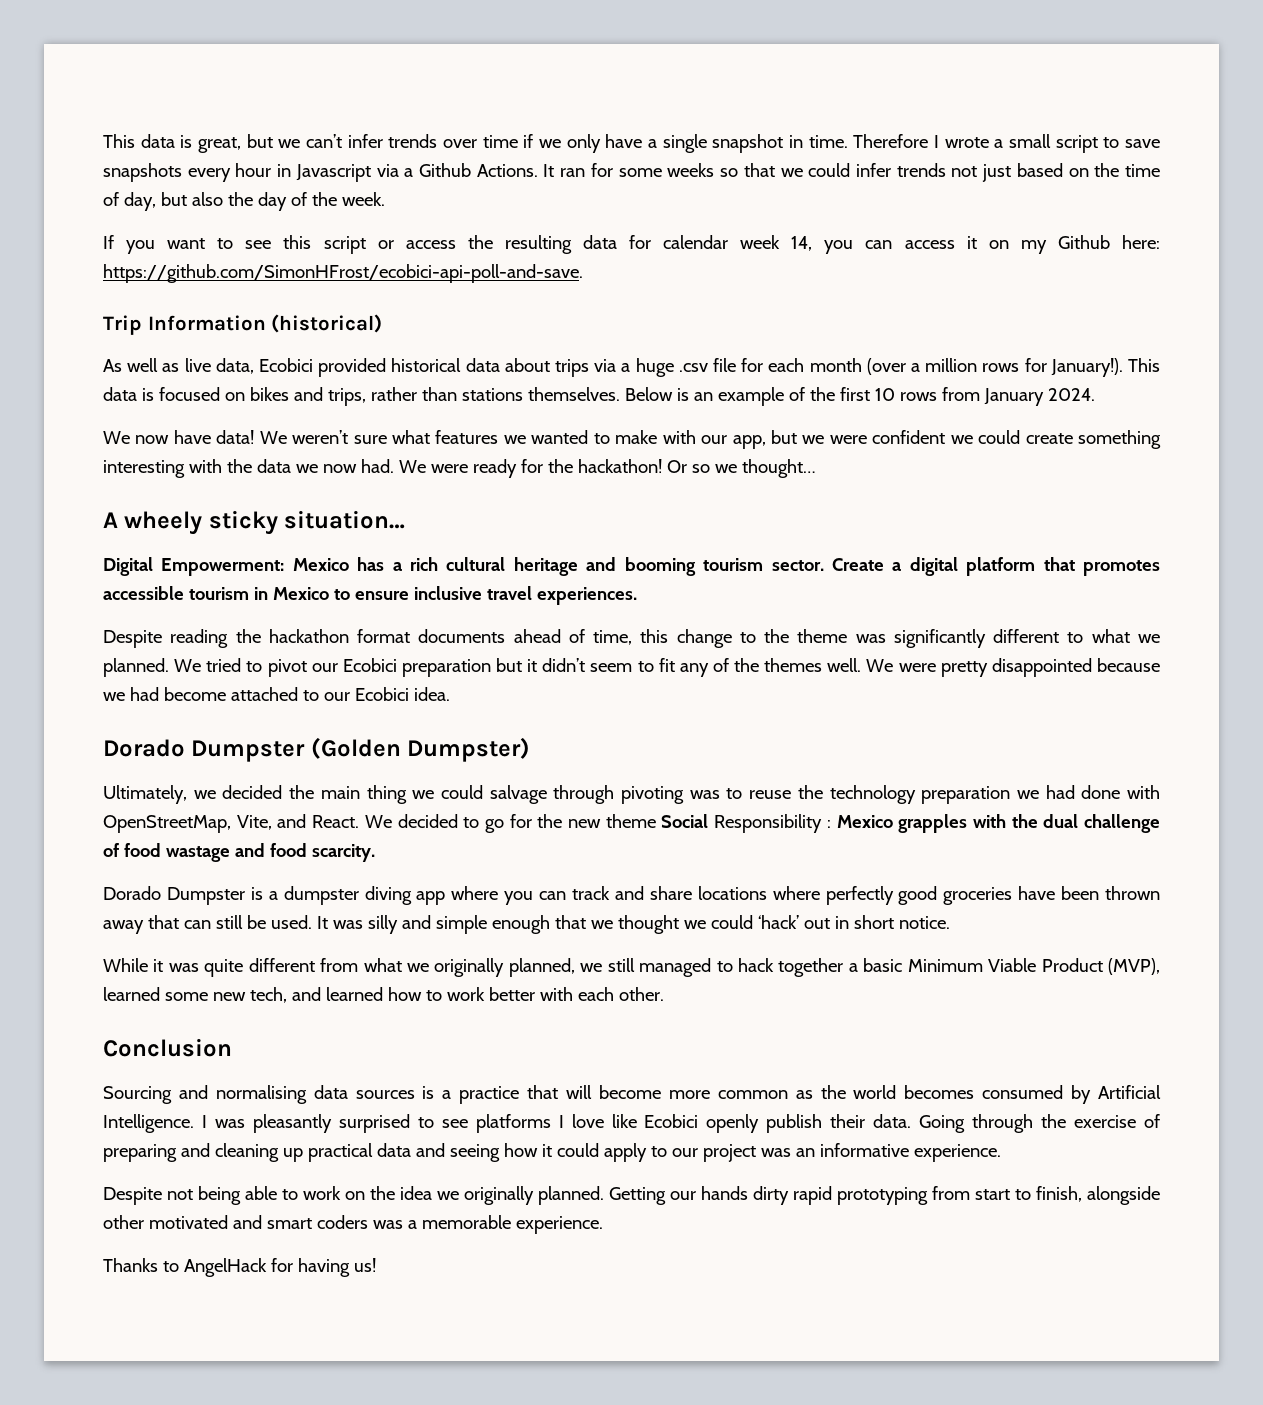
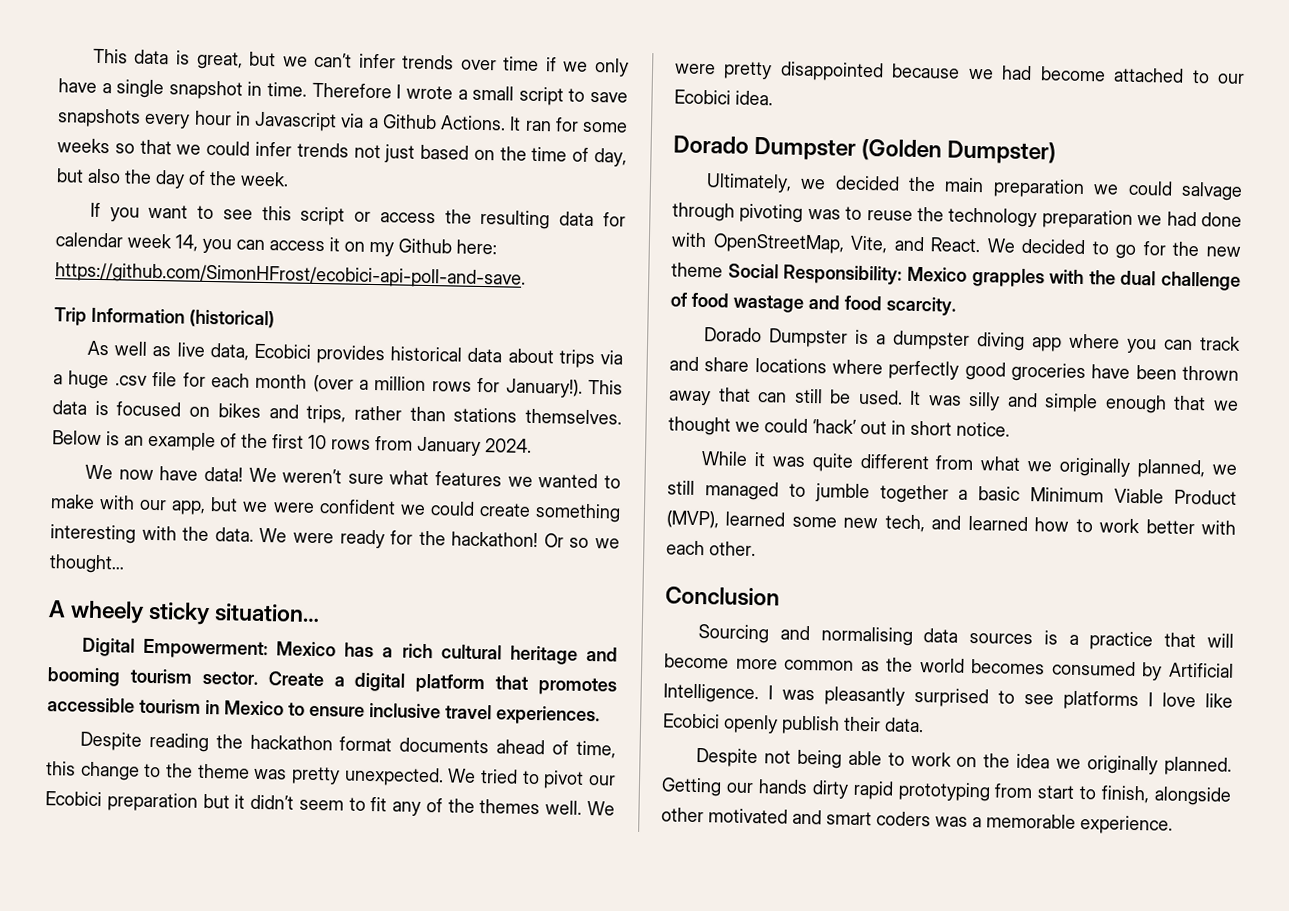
- As well as live data, Ecobici provided historical data about trips via a huge .csv file for each month (over a million rows for January!).
+ As well as live data, Ecobici provides historical data about trips via a huge .csv file for each month (over a million rows for January!).
- We weren’t sure what features we wanted to make with our app, but we were confident we could create something interesting with the data we now had.
+ We weren’t sure what features we wanted to make with our app, but we were confident we could create something interesting with the data.
- Despite reading the hackathon format documents ahead of time, this change to the theme was significantly different to what we planned.
+ Despite reading the hackathon format documents ahead of time, this change to the theme was pretty unexpected.
- Ultimately, we decided the main thing we could salvage through pivoting was to reuse the technology preparation we had done with OpenStreetMap, Vite, and React.
+ Ultimately, we decided the main preparation we could salvage through pivoting was to reuse the technology preparation we had done with OpenStreetMap, Vite, and React.
- We decided to go for the new theme Social Responsibility : Mexico grapples with the dual challenge of food wastage and food scarcity.
+ We decided to go for the new theme Social Responsibility: Mexico grapples with the dual challenge of food wastage and food scarcity.
- While it was quite different from what we originally planned, we still managed to hack together a basic Minimum Viable Product (MVP), learned some new tech, and learned how to work better with each other.
+ While it was quite different from what we originally planned, we still managed to jumble together a basic Minimum Viable Product (MVP), learned some new tech, and learned how to work better with each other.
- Going through the exercise of preparing and cleaning up practical data and seeing how it could apply to our project was an informative experience.
- Thanks to AngelHack for having us!

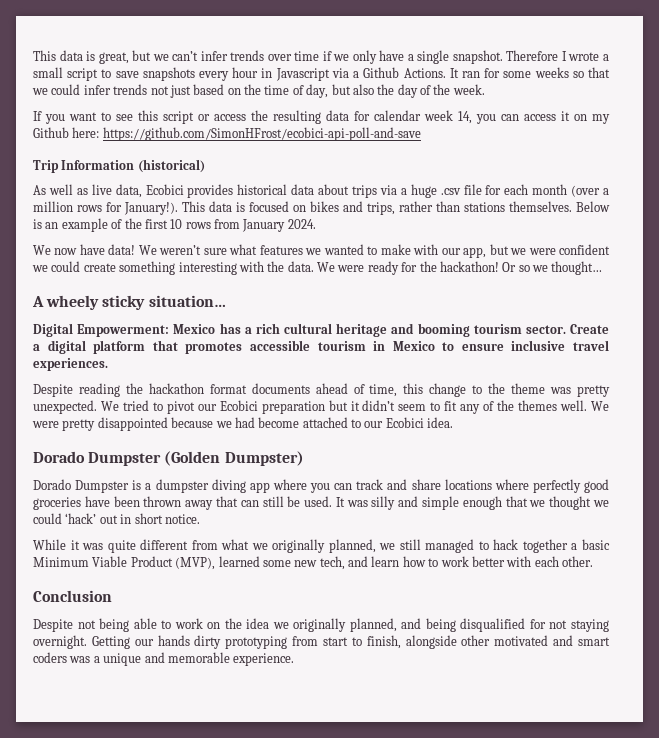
- This data is great, but we can’t infer trends over time if we only have a single snapshot in time.
+ This data is great, but we can’t infer trends over time if we only have a single snapshot.
- If you want to see this script or access the resulting data for calendar week 14, you can access it on my Github here: https://github.com/SimonHFrost/ecobici-api-poll-and-save.
+ If you want to see this script or access the resulting data for calendar week 14, you can access it on my Github here: https://github.com/SimonHFrost/ecobici-api-poll-and-save
- Ultimately, we decided the main preparation we could salvage through pivoting was to reuse the technology preparation we had done with OpenStreetMap, Vite, and React. We decided to go for the new theme Social Responsibility: Mexico grapples with the dual challenge of food wastage and food scarcity.
- While it was quite different from what we originally planned, we still managed to jumble together a basic Minimum Viable Product (MVP), learned some new tech, and learned how to work better with each other.
+ While it was quite different from what we originally planned, we still managed to hack together a basic Minimum Viable Product (MVP), learned some new tech, and learn how to work better with each other.
- Sourcing and normalising data sources is a practice that will become more common as the world becomes consumed by Artificial Intelligence. I was pleasantly surprised to see platforms I love like Ecobici openly publish their data.
- Despite not being able to work on the idea we originally planned.
+ Despite not being able to work on the idea we originally planned, and being disqualified for not staying overnight.
- Getting our hands dirty rapid prototyping from start to finish, alongside other motivated and smart coders was a memorable experience.
+ Getting our hands dirty prototyping from start to finish, alongside other motivated and smart coders was a unique and memorable experience.

